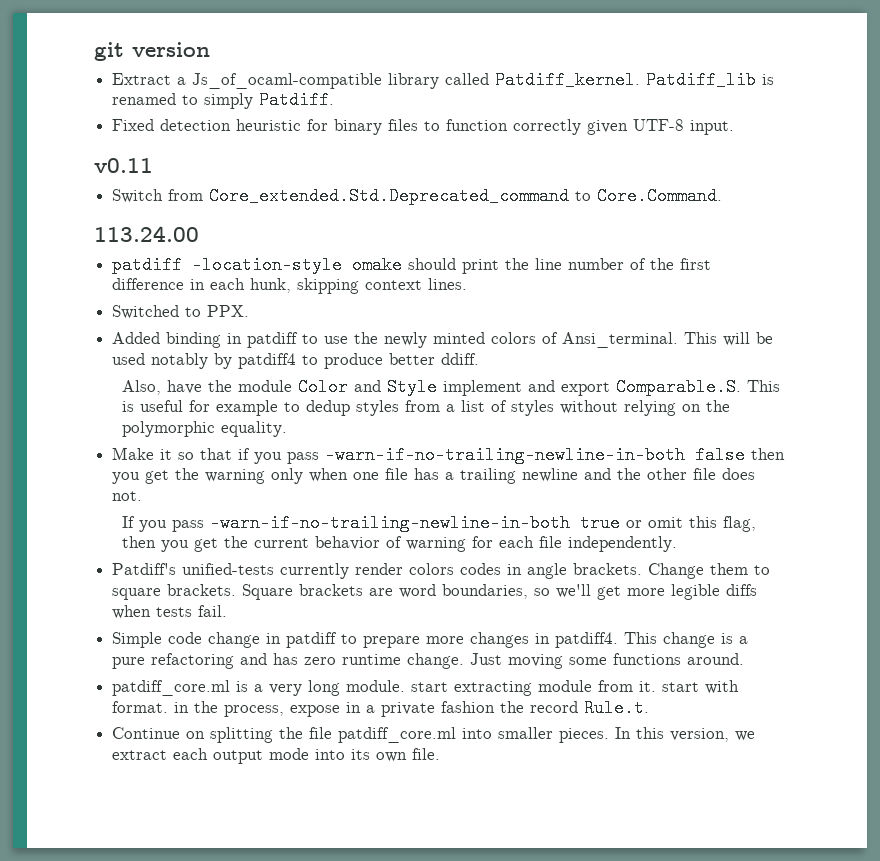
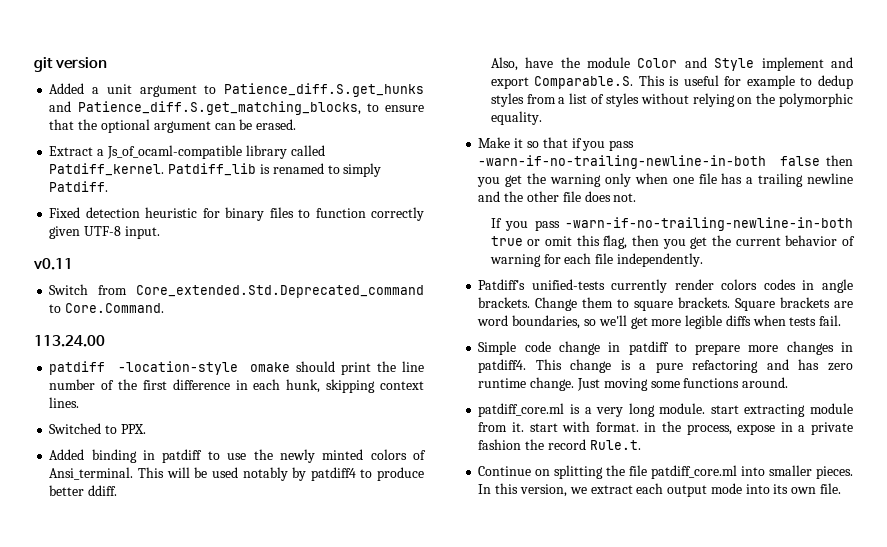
+ Added a unit argument to Patience_diff.S.get_hunks and Patience_diff.S.get_matching_blocks, to ensure that the optional argument can be erased.

